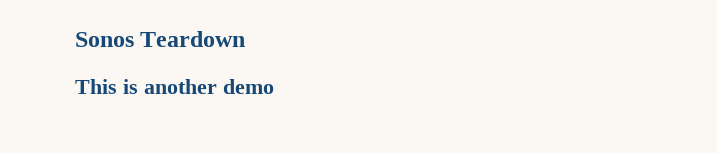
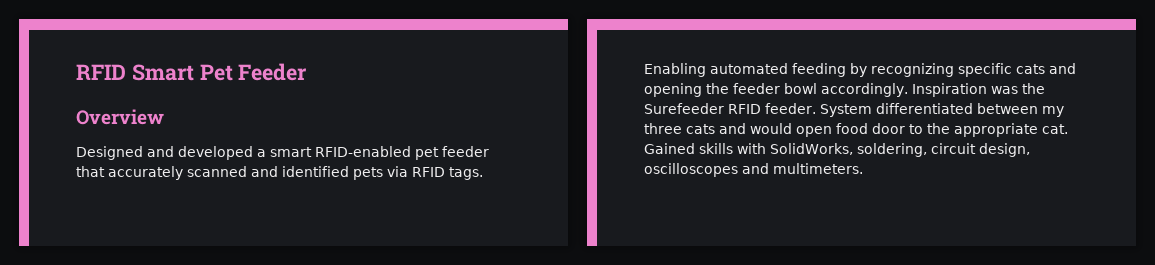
- Sonos Teardown
- This is another demo
+ RFID Smart Pet Feeder
+ Overview
+ Designed and developed a smart RFID-enabled pet feeder that accurately scanned and identified pets via RFID tags. Enabling automated feeding by recognizing specific cats and opening the feeder bowl accordingly. Inspiration was the Surefeeder RFID feeder. System differentiated between my three cats and would open food door to the appropriate cat. Gained skills with SolidWorks, soldering, circuit design, oscilloscopes and multimeters.

